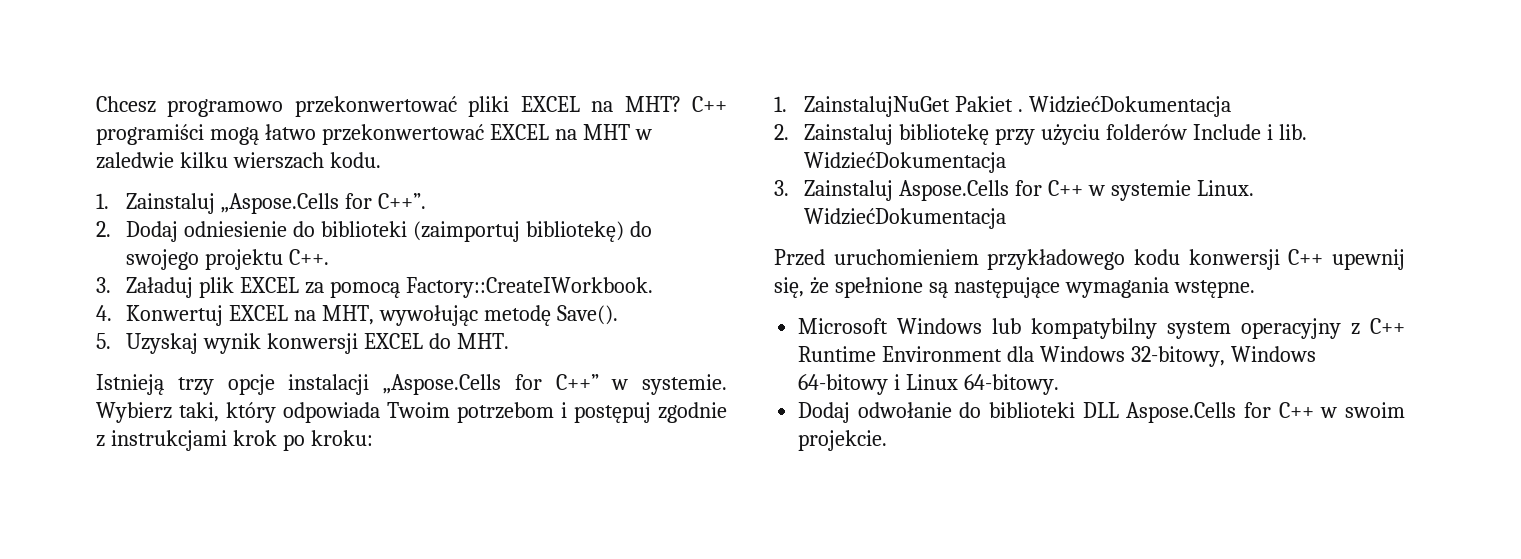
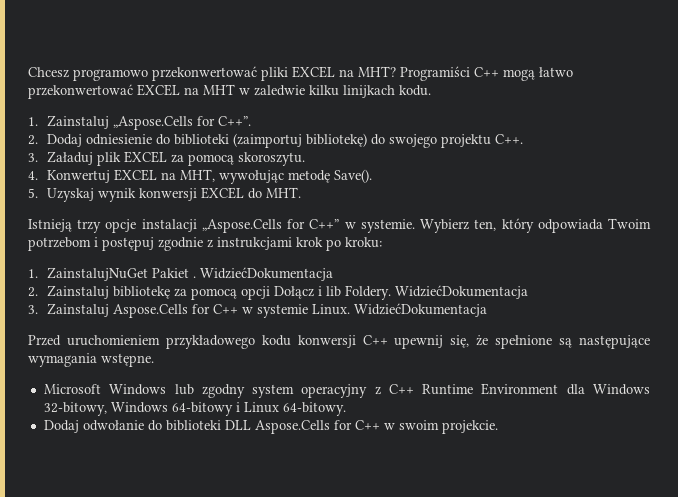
- C++ programiści mogą łatwo przekonwertować EXCEL na MHT w zaledwie kilku wierszach kodu.
+ Programiści C++ mogą łatwo przekonwertować EXCEL na MHT w zaledwie kilku linijkach kodu.
- 3. Załaduj plik EXCEL za pomocą Factory::CreateIWorkbook.
+ 3. Załaduj plik EXCEL za pomocą skoroszytu.
- Wybierz taki, który odpowiada Twoim potrzebom i postępuj zgodnie z instrukcjami krok po kroku:
+ Wybierz ten, który odpowiada Twoim potrzebom i postępuj zgodnie z instrukcjami krok po kroku:
- 2. Zainstaluj bibliotekę przy użyciu folderów Include i lib.
+ 2. Zainstaluj bibliotekę za pomocą opcji Dołącz i lib Foldery.
- Microsoft Windows lub kompatybilny system operacyjny z C++ Runtime Environment dla Windows 32-bitowy, Windows 64-bitowy i Linux 64-bitowy.
+ Microsoft Windows lub zgodny system operacyjny z C++ Runtime Environment dla Windows 32-bitowy, Windows 64-bitowy i Linux 64-bitowy.

